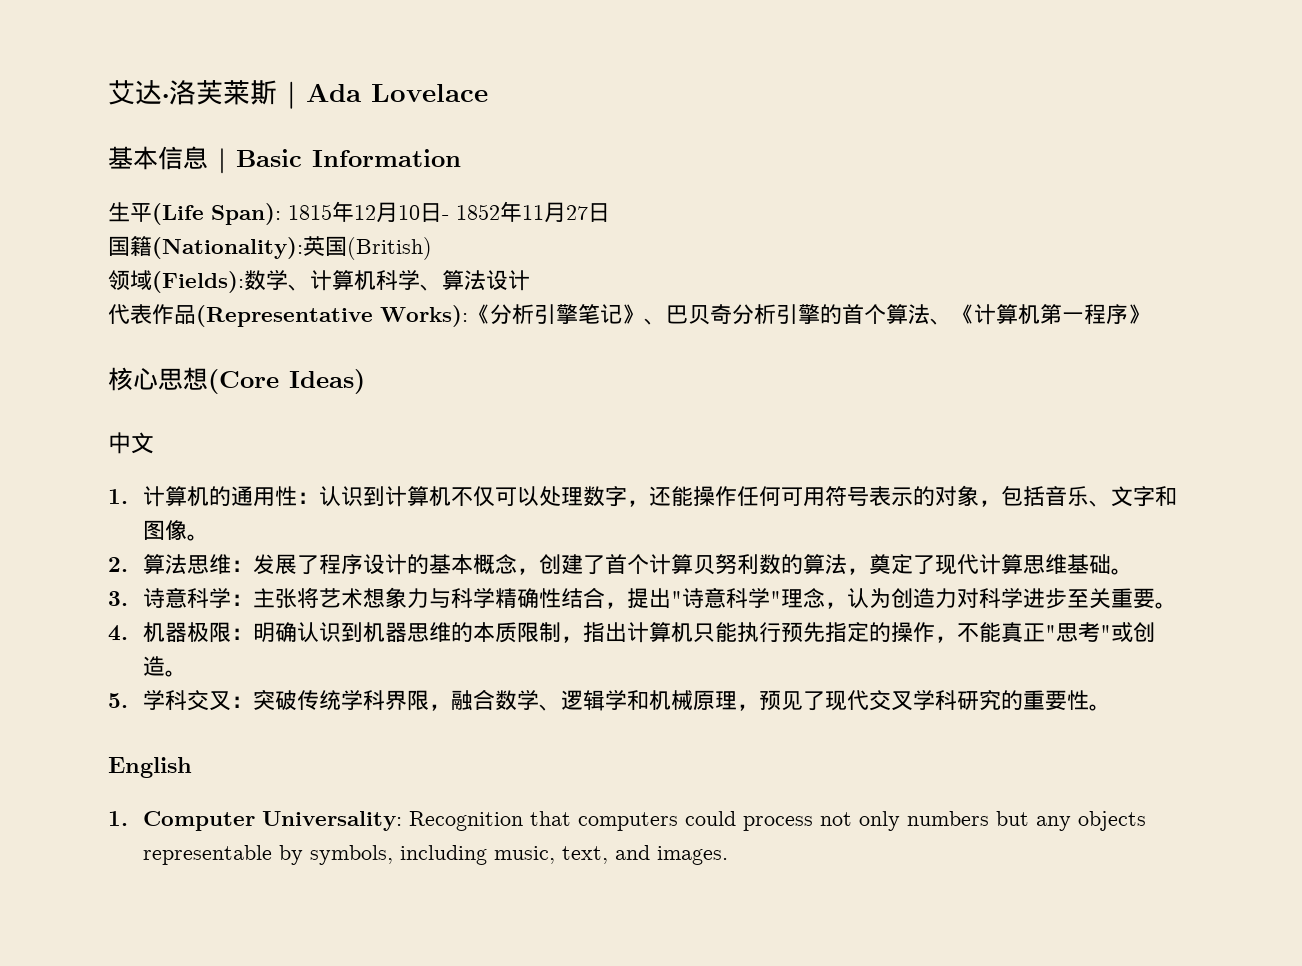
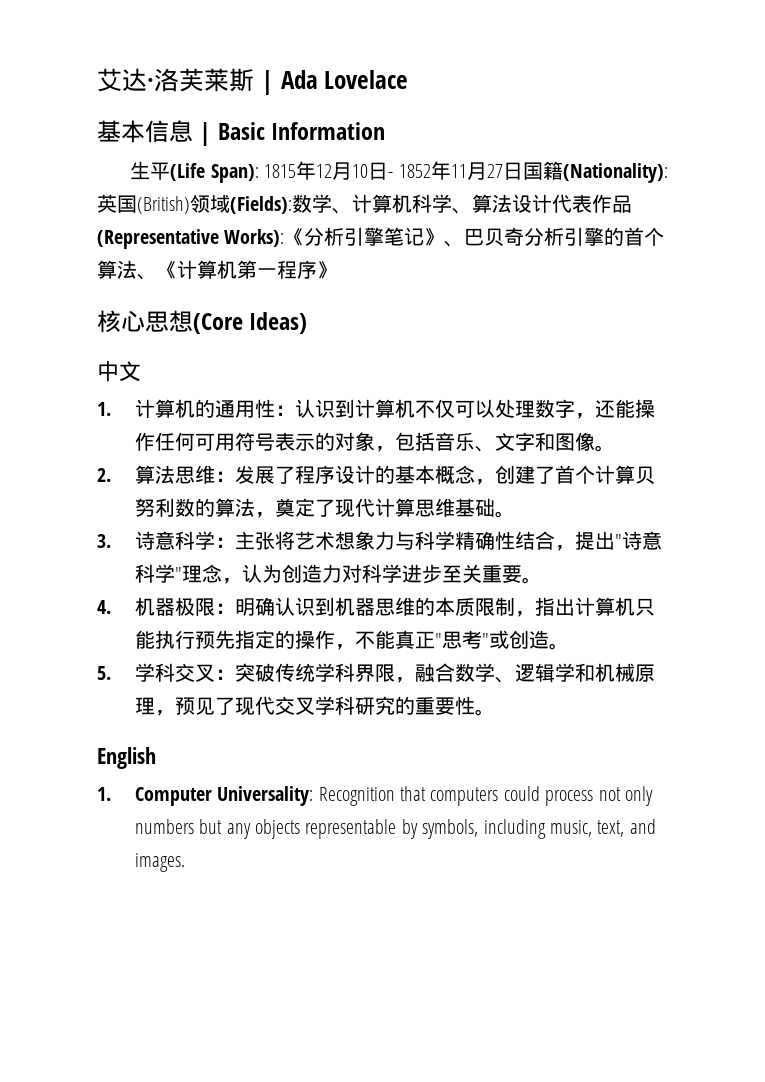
- 生平(Life Span): 1815年12月10日- 1852年11月27日
- 国籍(Nationality):英国(British)
- 领域(Fields):数学、计算机科学、算法设计
- 代表作品(Representative Works):《分析引擎笔记》、巴贝奇分析引擎的首个算法、《计算机第一程序》
+ 生平(Life Span): 1815年12月10日- 1852年11月27日国籍(Nationality):英国(British)领域(Fields):数学、计算机科学、算法设计代表作品(Representative Works):《分析引擎笔记》、巴贝奇分析引擎的首个算法、《计算机第一程序》

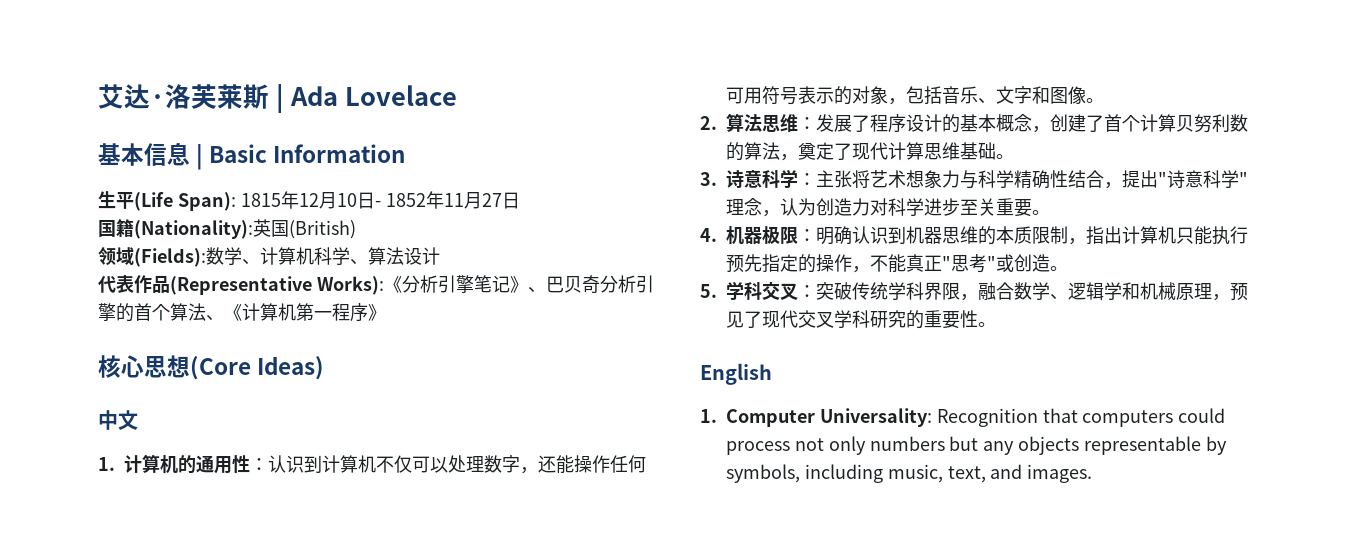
- 生平(Life Span): 1815年12月10日- 1852年11月27日国籍(Nationality):英国(British)领域(Fields):数学、计算机科学、算法设计代表作品(Representative Works):《分析引擎笔记》、巴贝奇分析引擎的首个算法、《计算机第一程序》
+ 生平(Life Span): 1815年12月10日- 1852年11月27日
+ 国籍(Nationality):英国(British)
+ 领域(Fields):数学、计算机科学、算法设计
+ 代表作品(Representative Works):《分析引擎笔记》、巴贝奇分析引擎的首个算法、《计算机第一程序》

